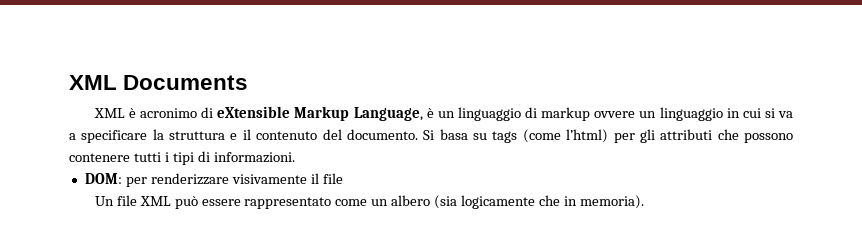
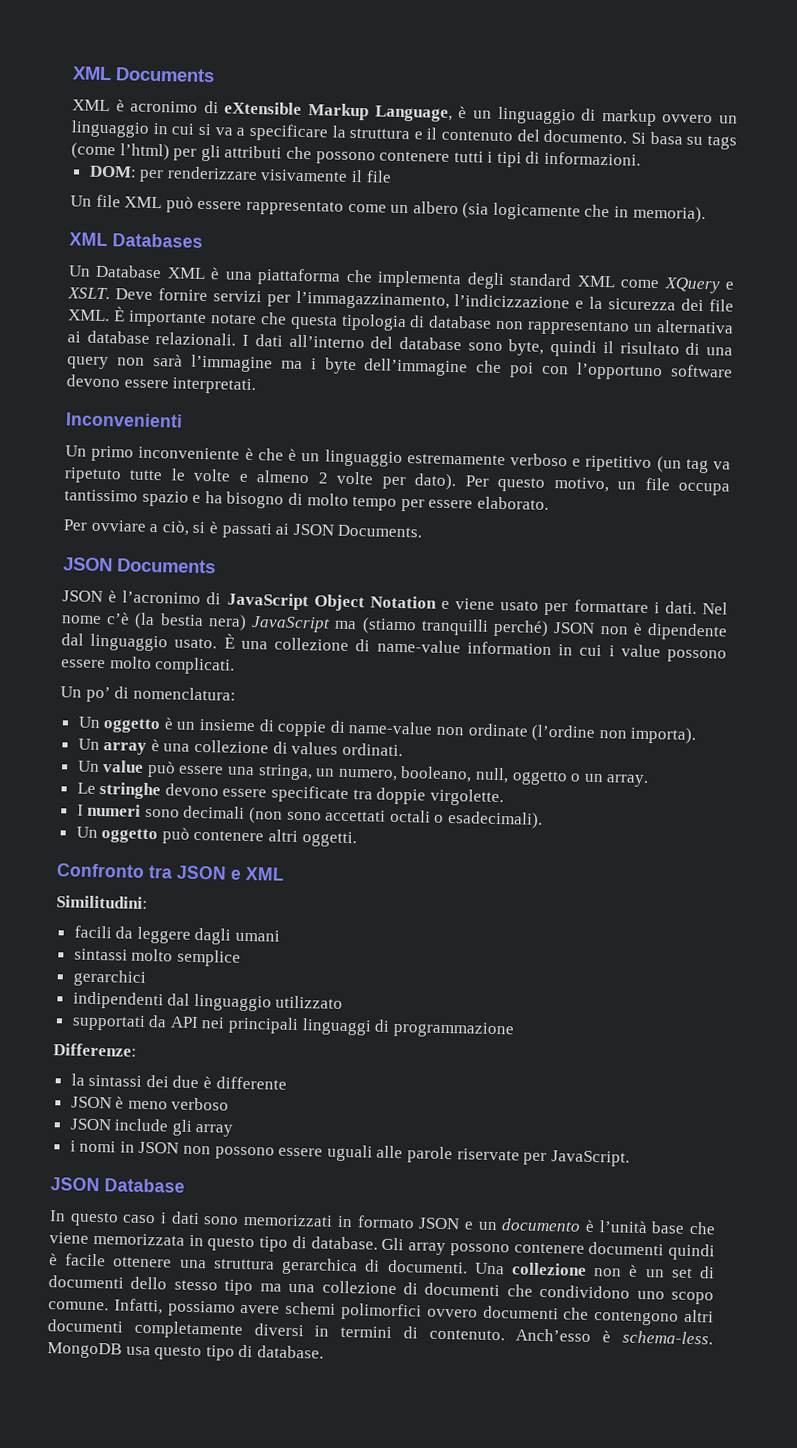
- XML è acronimo di eXtensible Markup Language, è un linguaggio di markup ovvere un linguaggio in cui si va a specificare la struttura e il contenuto del documento.
+ XML è acronimo di eXtensible Markup Language, è un linguaggio di markup ovvero un linguaggio in cui si va a specificare la struttura e il contenuto del documento.
+ XML Databases
+ Un Database XML è una piattaforma che implementa degli standard XML come XQuery e XSLT. Deve fornire servizi per l’immagazzinamento, l’indicizzazione e la sicurezza dei file XML. È importante notare che questa tipologia di database non rappresentano un alternativa ai database relazionali. I dati all’interno del database sono byte, quindi il risultato di una query non sarà l’immagine ma i byte dell’immagine che poi con l’opportuno software devono essere interpretati.
+ Inconvenienti
+ Un primo inconveniente è che è un linguaggio estremamente verboso e ripetitivo (un tag va ripetuto tutte le volte e almeno 2 volte per dato). Per questo motivo, un file occupa tantissimo spazio e ha bisogno di molto tempo per essere elaborato.
+ Per ovviare a ciò, si è passati ai JSON Documents.
+ JSON Documents
+ JSON è l’acronimo di JavaScript Object Notation e viene usato per formattare i dati. Nel nome c’è (la bestia nera) JavaScript ma (stiamo tranquilli perché) JSON non è dipendente dal linguaggio usato. È una collezione di name-value information in cui i value possono essere molto complicati.
+ Un po’ di nomenclatura:
+ Un oggetto è un insieme di coppie di name-value non ordinate (l’ordine non importa).
+ Un array è una collezione di values ordinati.
+ Un value può essere una stringa, un numero, booleano, null, oggetto o un array.
+ Le stringhe devono essere specificate tra doppie virgolette.
+ I numeri sono decimali (non sono accettati octali o esadecimali).
+ Un oggetto può contenere altri oggetti.
+ Confronto tra JSON e XML
+ Similitudini:
+ facili da leggere dagli umani
+ sintassi molto semplice
+ gerarchici
+ indipendenti dal linguaggio utilizzato
+ supportati da API nei principali linguaggi di programmazione
+ Differenze:
+ la sintassi dei due è differente
+ JSON è meno verboso
+ JSON include gli array
+ i nomi in JSON non possono essere uguali alle parole riservate per JavaScript.
+ JSON Database
+ In questo caso i dati sono memorizzati in formato JSON e un documento è l’unità base che viene memorizzata in questo tipo di database. Gli array possono contenere documenti quindi è facile ottenere una struttura gerarchica di documenti. Una collezione non è un set di documenti dello stesso tipo ma una collezione di documenti che condividono uno scopo comune. Infatti, possiamo avere schemi polimorfici ovvero documenti che contengono altri documenti completamente diversi in termini di contenuto. Anch’esso è schema-less. MongoDB usa questo tipo di database.

